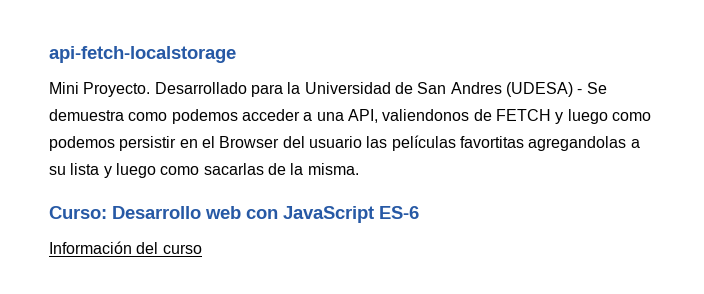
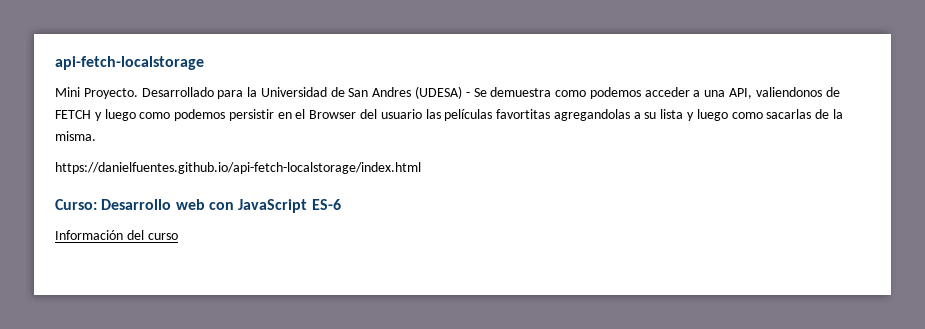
+ https://danielfuentes.github.io/api-fetch-localstorage/index.html

